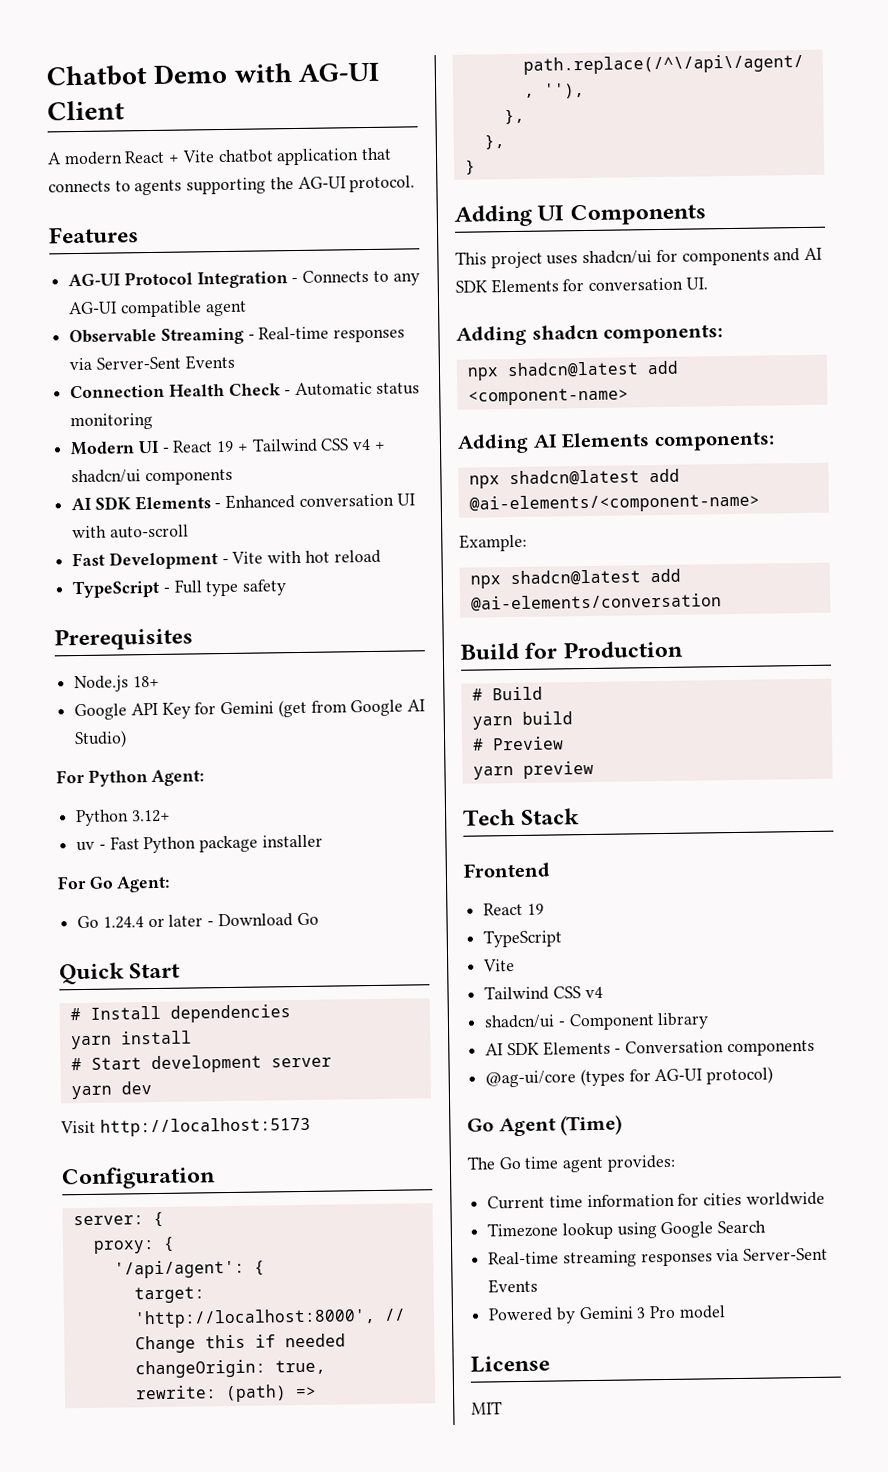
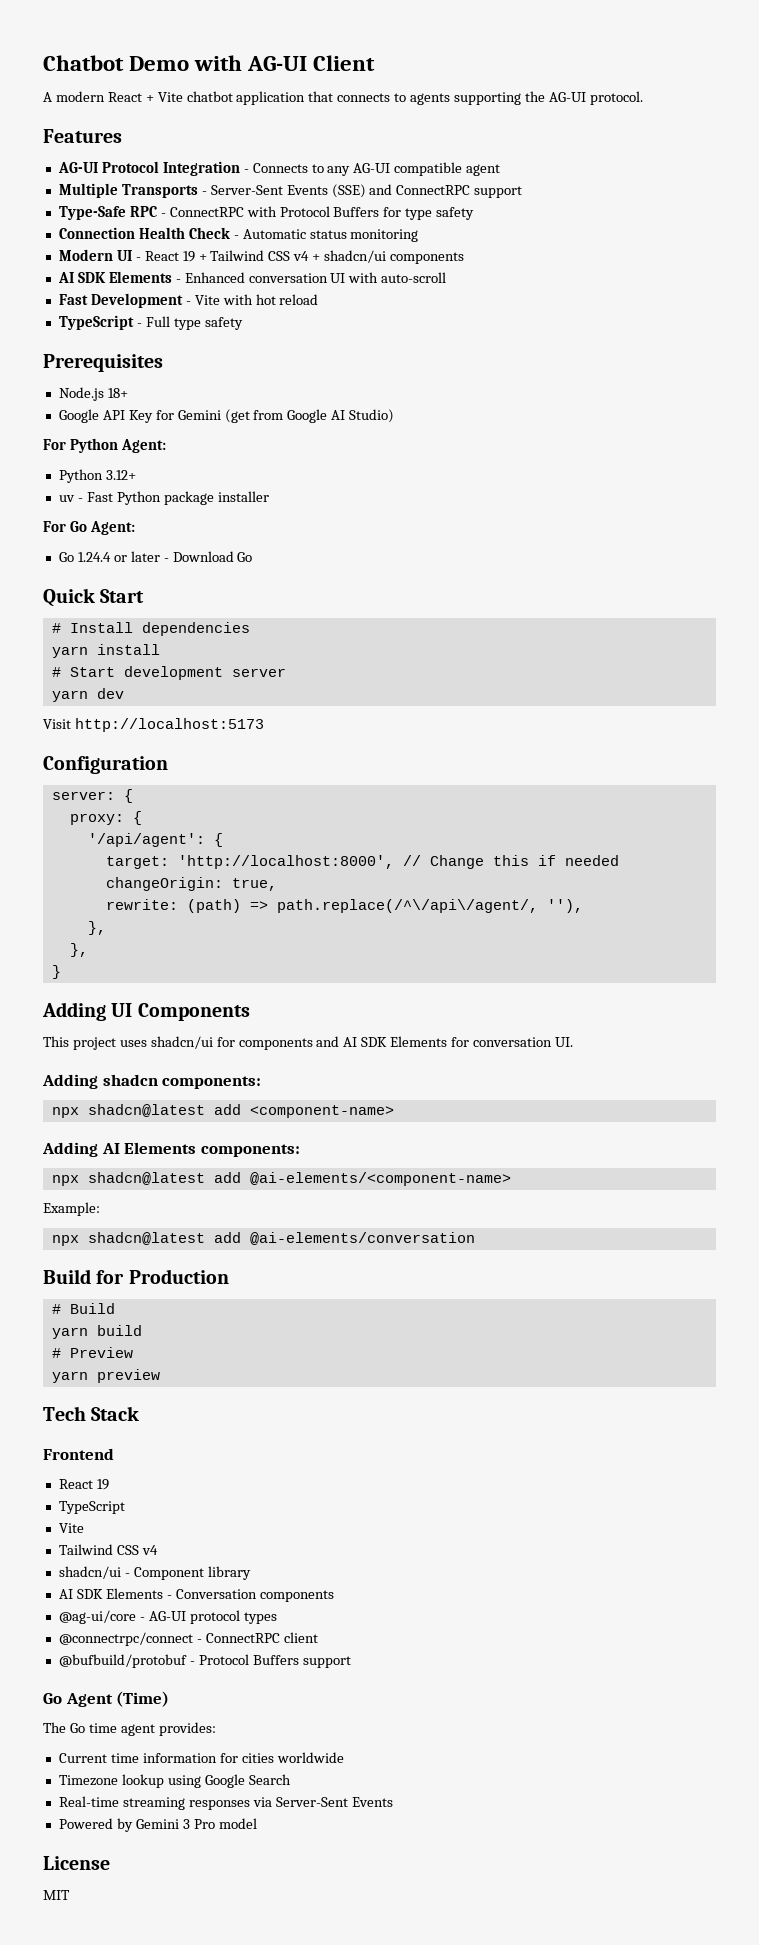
- Observable Streaming - Real-time responses via Server-Sent Events
+ Multiple Transports - Server-Sent Events (SSE) and ConnectRPC support
+ Type-Safe RPC - ConnectRPC with Protocol Buffers for type safety
- @ag-ui/core (types for AG-UI protocol)
+ @ag-ui/core - AG-UI protocol types
+ @connectrpc/connect - ConnectRPC client
+ @bufbuild/protobuf - Protocol Buffers support

